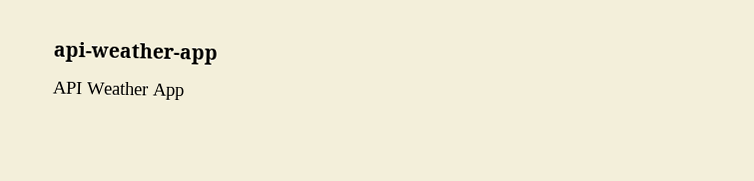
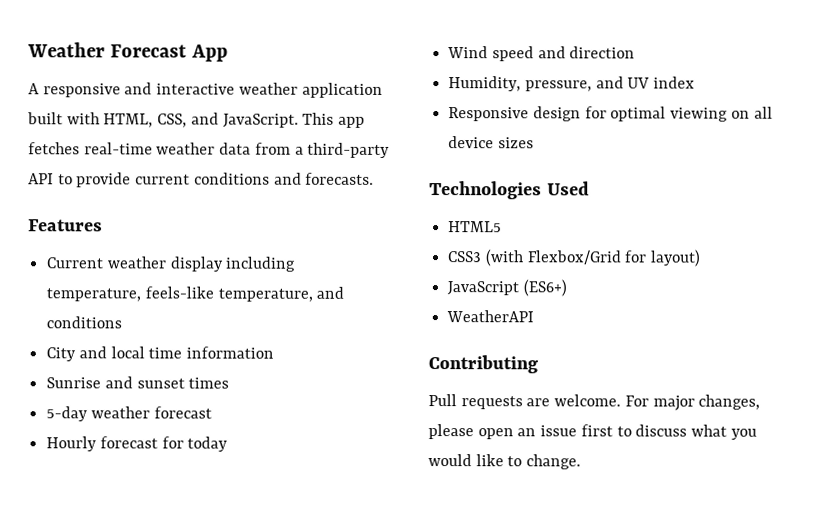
- api-weather-app
- API Weather App
+ Weather Forecast App
+ A responsive and interactive weather application built with HTML, CSS, and JavaScript. This app fetches real-time weather data from a third-party API to provide current conditions and forecasts.
+ Features
+ Current weather display including temperature, feels-like temperature, and conditions
+ City and local time information
+ Sunrise and sunset times
+ 5-day weather forecast
+ Hourly forecast for today
+ Wind speed and direction
+ Humidity, pressure, and UV index
+ Responsive design for optimal viewing on all device sizes
+ Technologies Used
+ HTML5
+ CSS3 (with Flexbox/Grid for layout)
+ JavaScript (ES6+)
+ WeatherAPI
+ Contributing
+ Pull requests are welcome. For major changes, please open an issue first to discuss what you would like to change.

